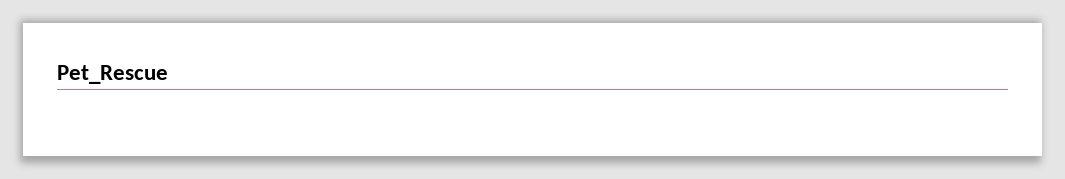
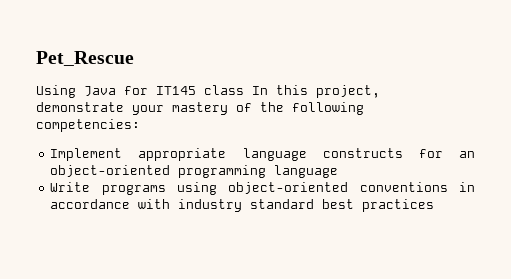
+ Using Java for IT145 class In this project, demonstrate your mastery of the following competencies:
+ Implement appropriate language constructs for an object-oriented programming language
+ Write programs using object-oriented conventions in accordance with industry standard best practices

